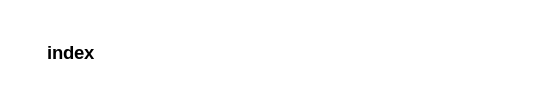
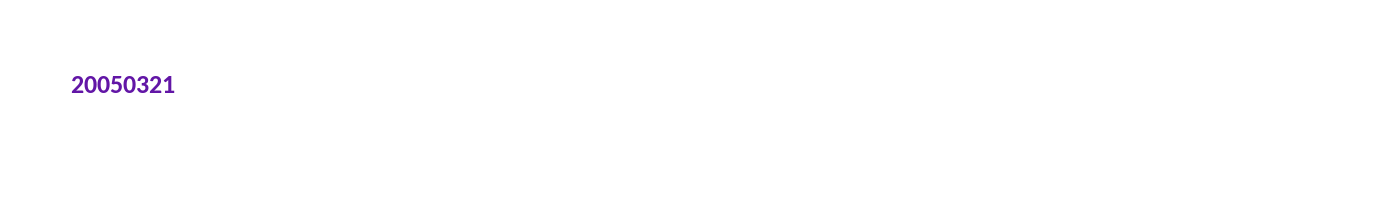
- index
+ 20050321

